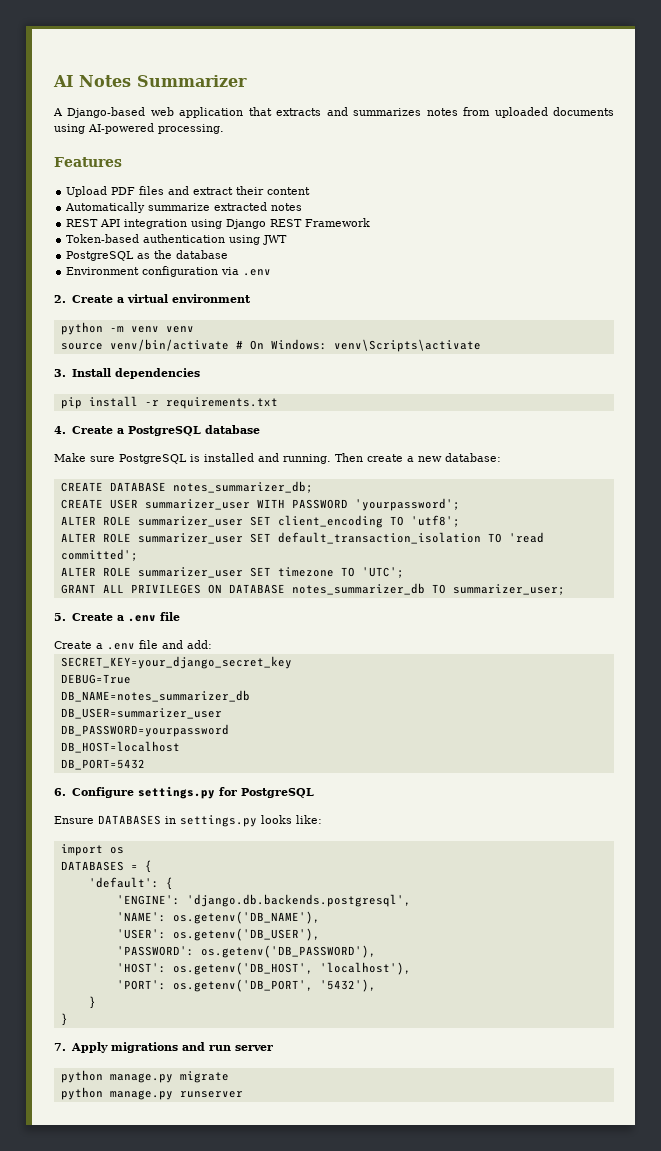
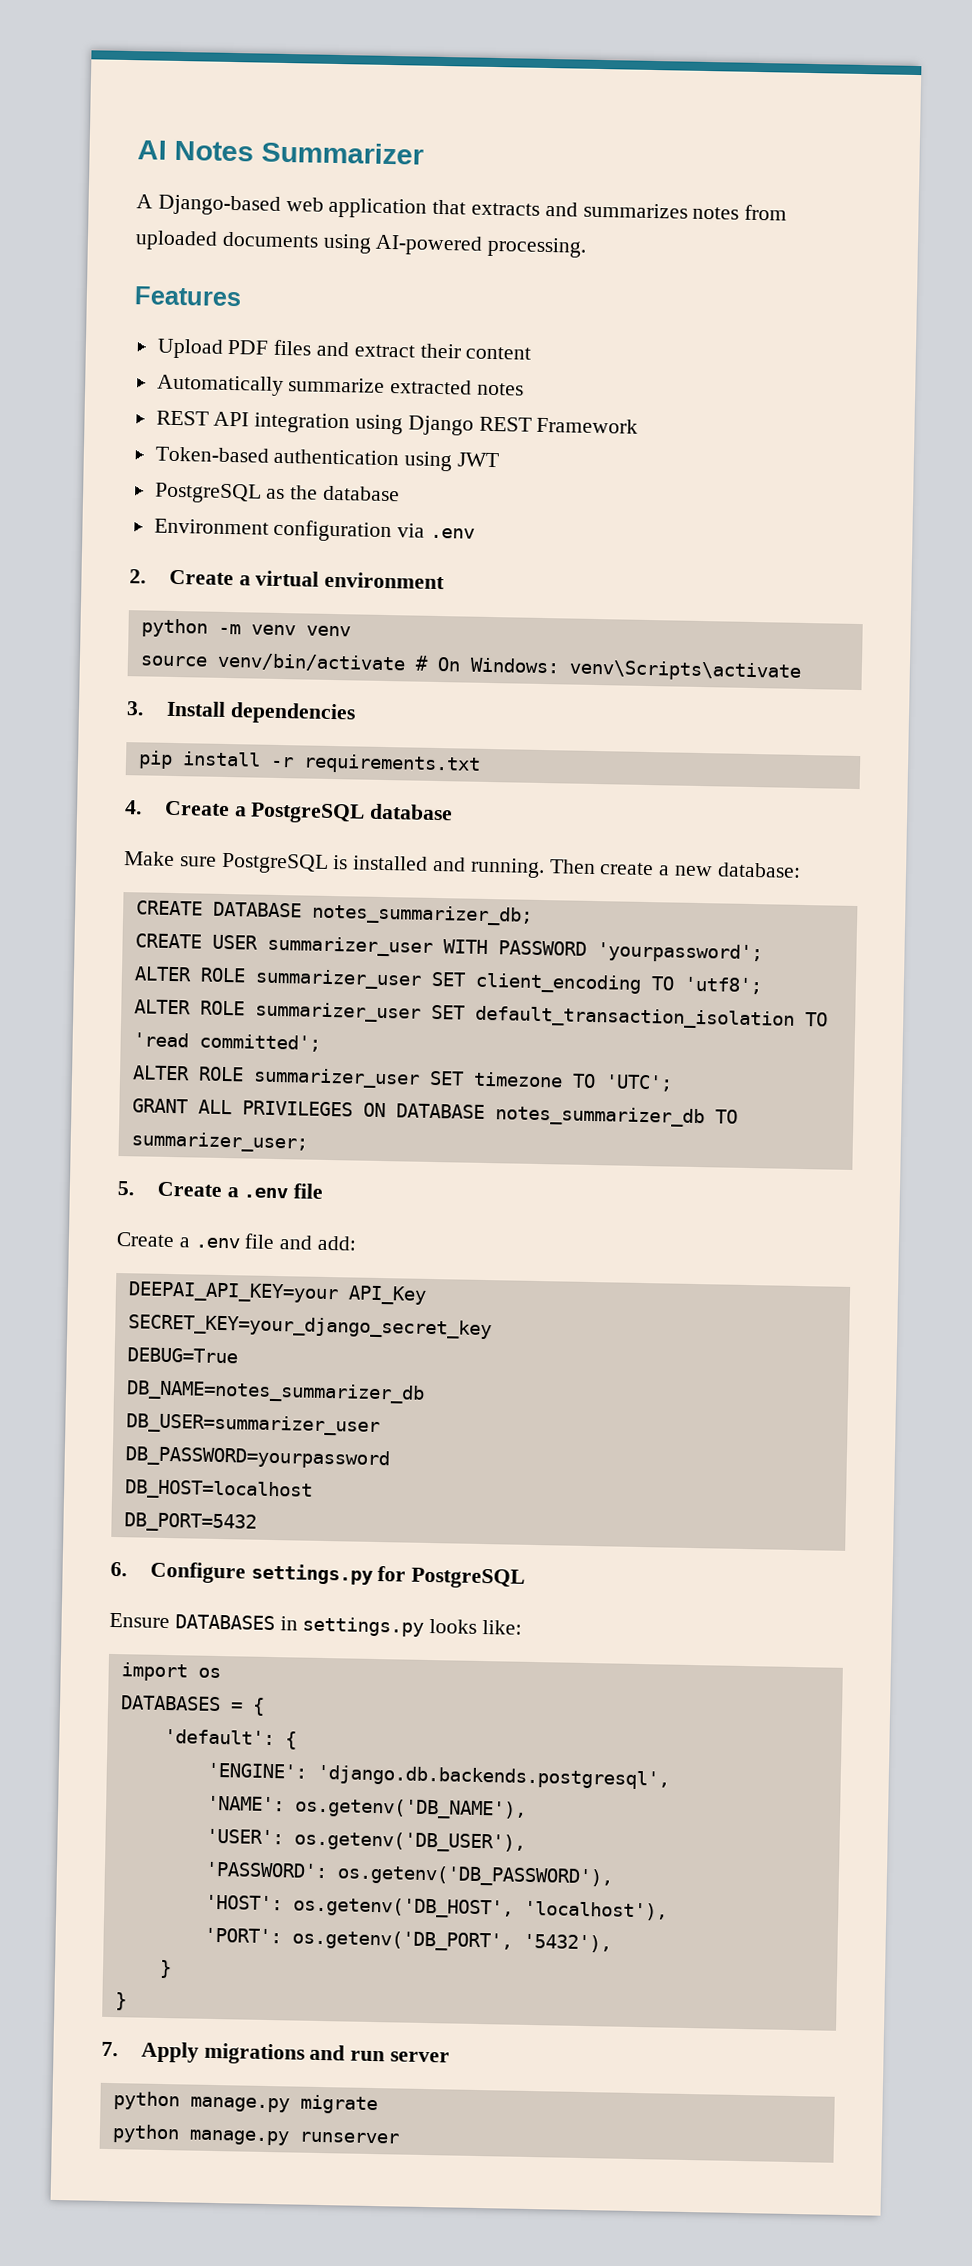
+ DEEPAI_API_KEY=your API_Key

